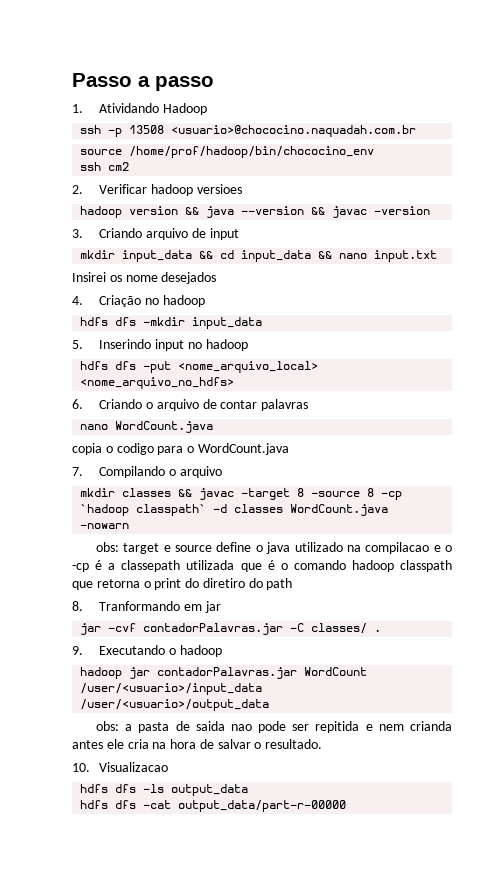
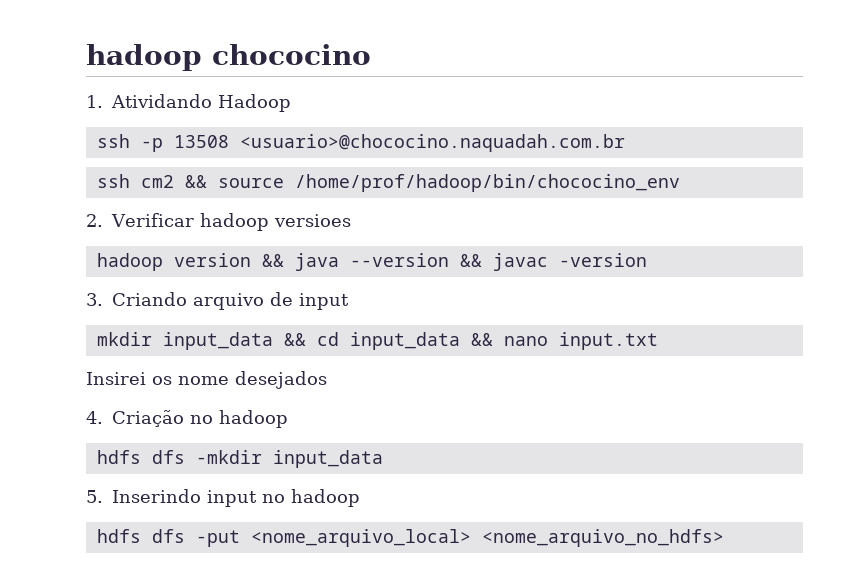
- Passo a passo
+ hadoop chococino
- source /home/prof/hadoop/bin/chococino_env
+ ssh cm2 && source /home/prof/hadoop/bin/chococino_env
- ssh cm2
- 6. Criando o arquivo de contar palavras
- nano WordCount.java
- copia o codigo para o WordCount.java
- 7. Compilando o arquivo
- mkdir classes && javac -target 8 -source 8 -cp `hadoop classpath` -d classes WordCount.java -nowarn
- obs: target e source define o java utilizado na compilacao e o -cp é a classepath utilizada que é o comando hadoop classpath que retorna o print do diretiro do path
- 8. Tranformando em jar
- jar -cvf contadorPalavras.jar -C classes/ .
- 9. Executando o hadoop
- hadoop jar contadorPalavras.jar WordCount /user/<usuario>/input_data /user/<usuario>/output_data
- obs: a pasta de saida nao pode ser repitida e nem crianda antes ele cria na hora de salvar o resultado.
- 10. Visualizacao
- hdfs dfs -ls output_data
- hdfs dfs -cat output_data/part-r-00000

